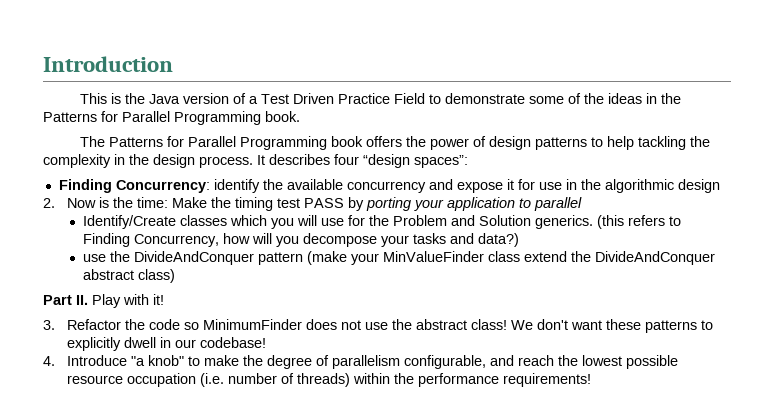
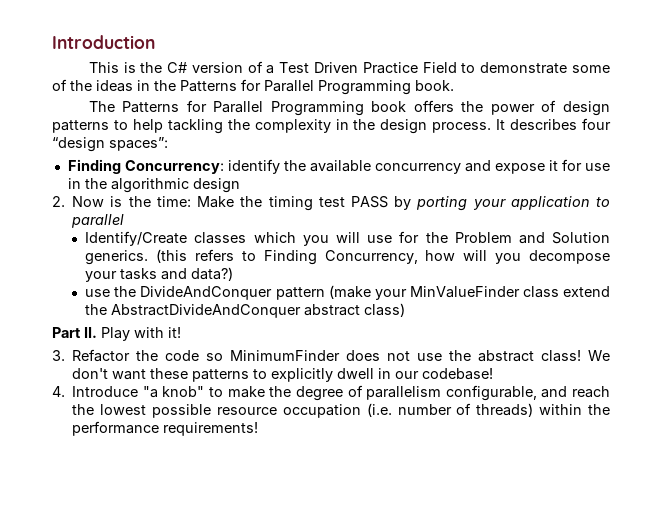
- This is the Java version of a Test Driven Practice Field to demonstrate some of the ideas in the Patterns for Parallel Programming book.
+ This is the C# version of a Test Driven Practice Field to demonstrate some of the ideas in the Patterns for Parallel Programming book.
- use the DivideAndConquer pattern (make your MinValueFinder class extend the DivideAndConquer abstract class)
+ use the DivideAndConquer pattern (make your MinValueFinder class extend the AbstractDivideAndConquer abstract class)

